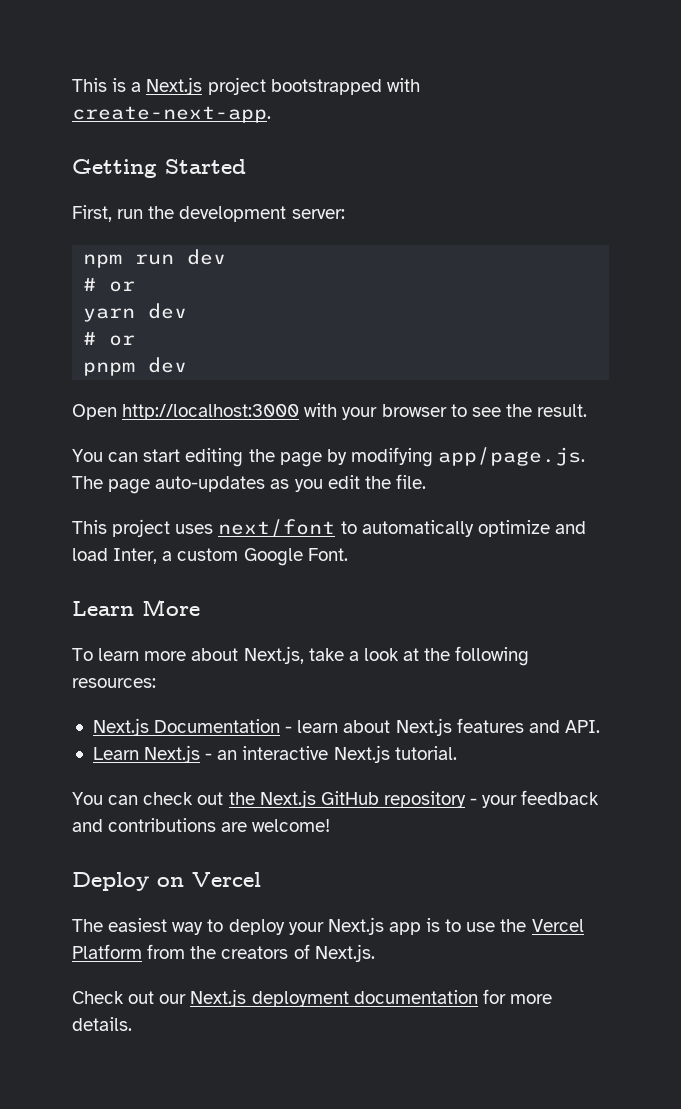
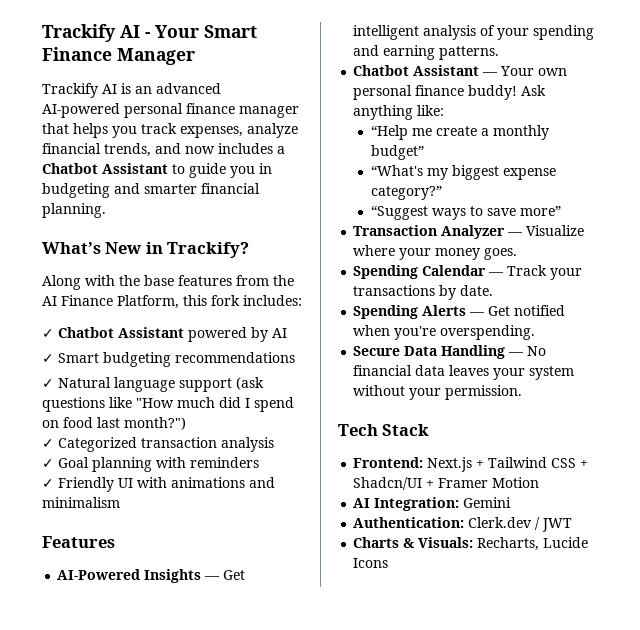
- This is a Next.js project bootstrapped with create-next-app.
- Getting Started
- First, run the development server:
- npm run dev
- # or
- yarn dev
- # or
- pnpm dev
- Open http://localhost:3000 with your browser to see the result.
- You can start editing the page by modifying app/page.js. The page auto-updates as you edit the file.
- This project uses next/font to automatically optimize and load Inter, a custom Google Font.
- Learn More
- To learn more about Next.js, take a look at the following resources:
- Next.js Documentation - learn about Next.js features and API.
- Learn Next.js - an interactive Next.js tutorial.
- You can check out the Next.js GitHub repository - your feedback and contributions are welcome!
- Deploy on Vercel
- The easiest way to deploy your Next.js app is to use the Vercel Platform from the creators of Next.js.
- Check out our Next.js deployment documentation for more details.
+ Trackify AI - Your Smart Finance Manager
+ Trackify AI is an advanced AI-powered personal finance manager that helps you track expenses, analyze financial trends, and now includes a Chatbot Assistant to guide you in budgeting and smarter financial planning.
+ What’s New in Trackify?
+ Along with the base features from the AI Finance Platform, this fork includes:
+ ✓ Chatbot Assistant powered by AI
+ ✓ Smart budgeting recommendations
+ ✓ Natural language support (ask questions like "How much did I spend on food last month?")
+ ✓ Categorized transaction analysis
+ ✓ Goal planning with reminders
+ ✓ Friendly UI with animations and minimalism
+ Features
+ AI-Powered Insights — Get intelligent analysis of your spending and earning patterns.
+ Chatbot Assistant — Your own personal finance buddy! Ask anything like:
+ “Help me create a monthly budget”
+ “What's my biggest expense category?”
+ “Suggest ways to save more”
+ Transaction Analyzer — Visualize where your money goes.
+ Spending Calendar — Track your transactions by date.
+ Spending Alerts — Get notified when you're overspending.
+ Secure Data Handling — No financial data leaves your system without your permission.
+ Tech Stack
+ Frontend: Next.js + Tailwind CSS + Shadcn/UI + Framer Motion
+ AI Integration: Gemini
+ Authentication: Clerk.dev / JWT
+ Charts & Visuals: Recharts, Lucide Icons

